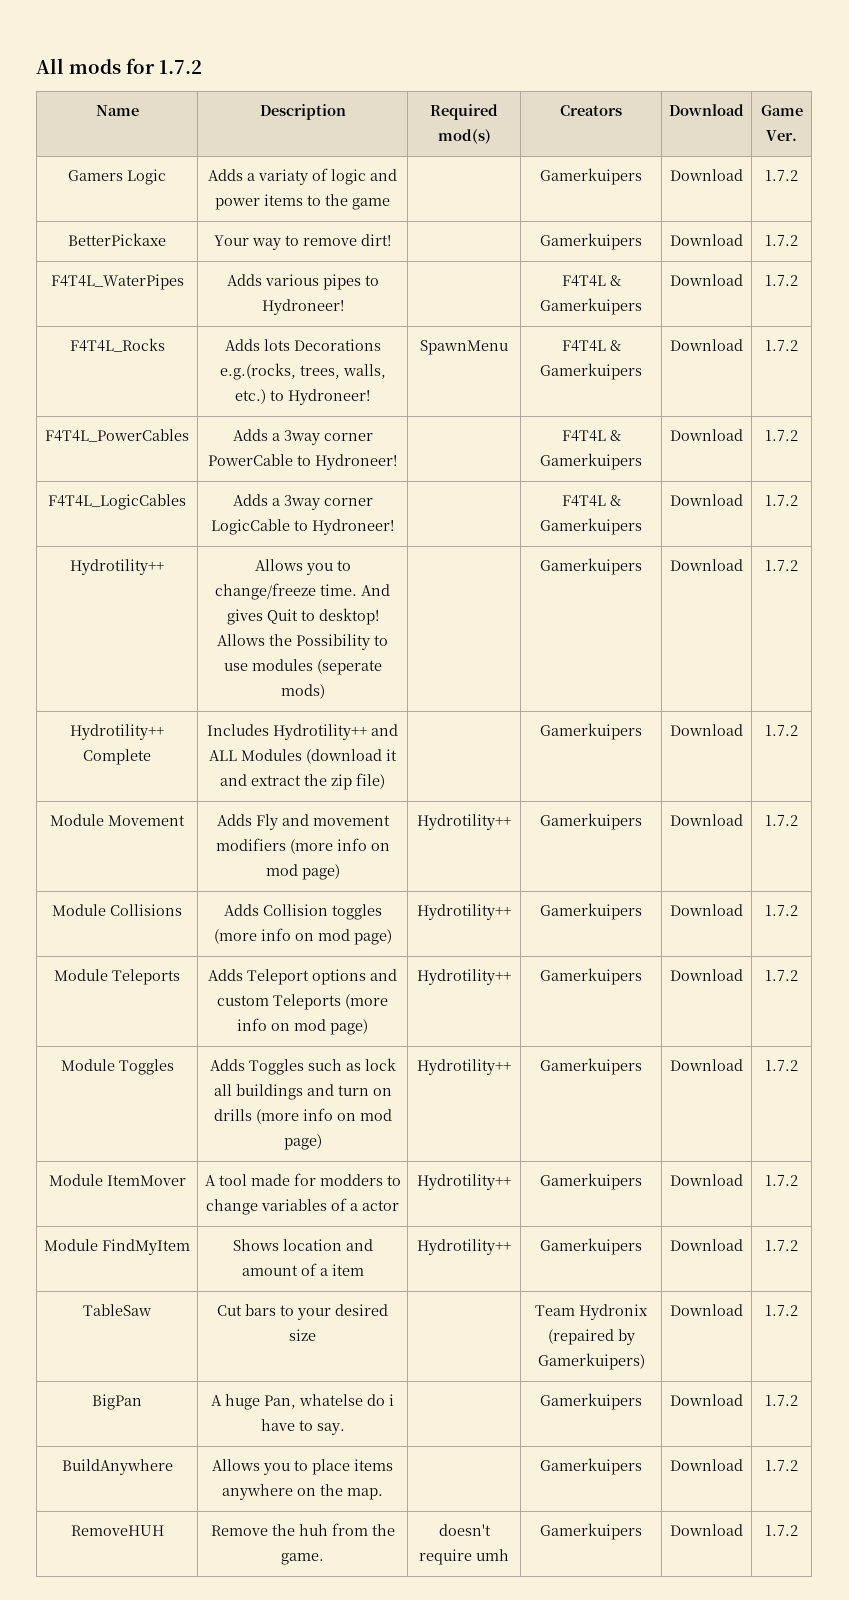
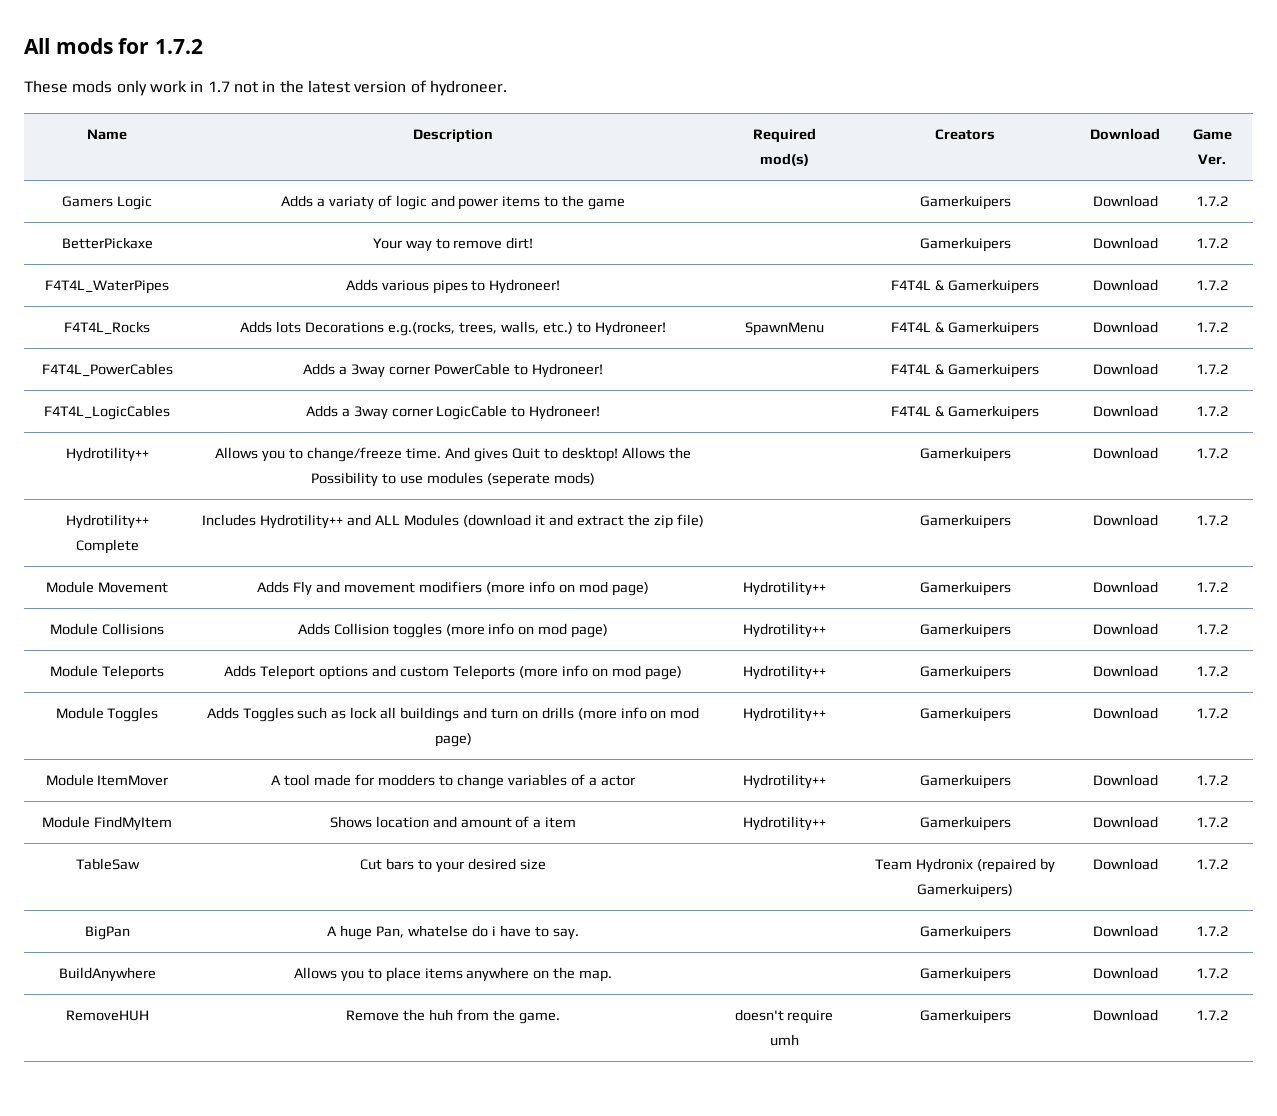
+ These mods only work in 1.7 not in the latest version of hydroneer.

